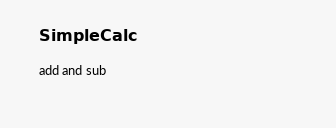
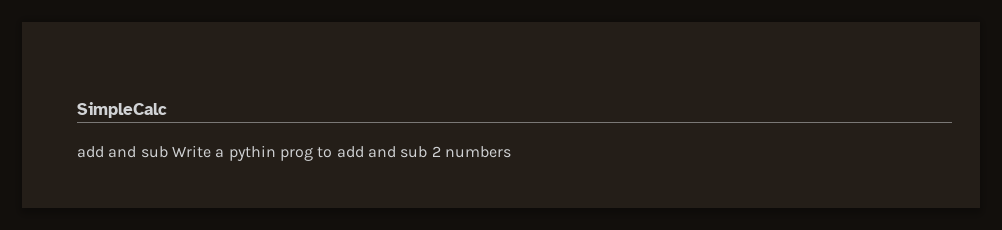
- add and sub
+ add and sub Write a pythin prog to add and sub 2 numbers

